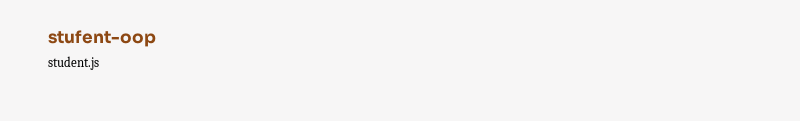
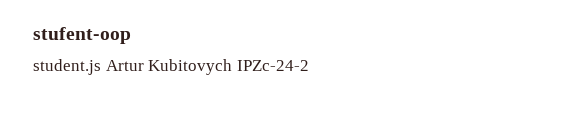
- student.js
+ student.js Artur Kubitovych IPZc-24-2

